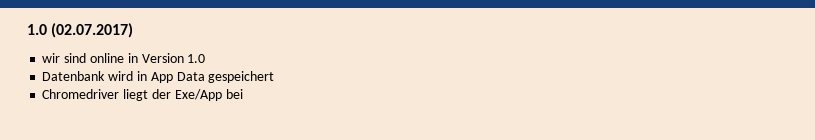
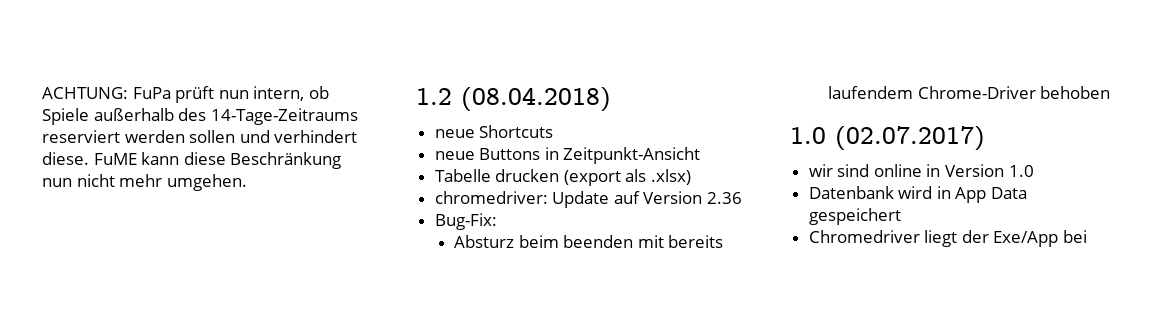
+ ACHTUNG: FuPa prüft nun intern, ob Spiele außerhalb des 14-Tage-Zeitraums reserviert werden sollen und verhindert diese. FuME kann diese Beschränkung nun nicht mehr umgehen.
+ 1.2 (08.04.2018)
+ neue Shortcuts
+ neue Buttons in Zeitpunkt-Ansicht
+ Tabelle drucken (export als .xlsx)
+ chromedriver: Update auf Version 2.36
+ Bug-Fix:
+ Absturz beim beenden mit bereits laufendem Chrome-Driver behoben

